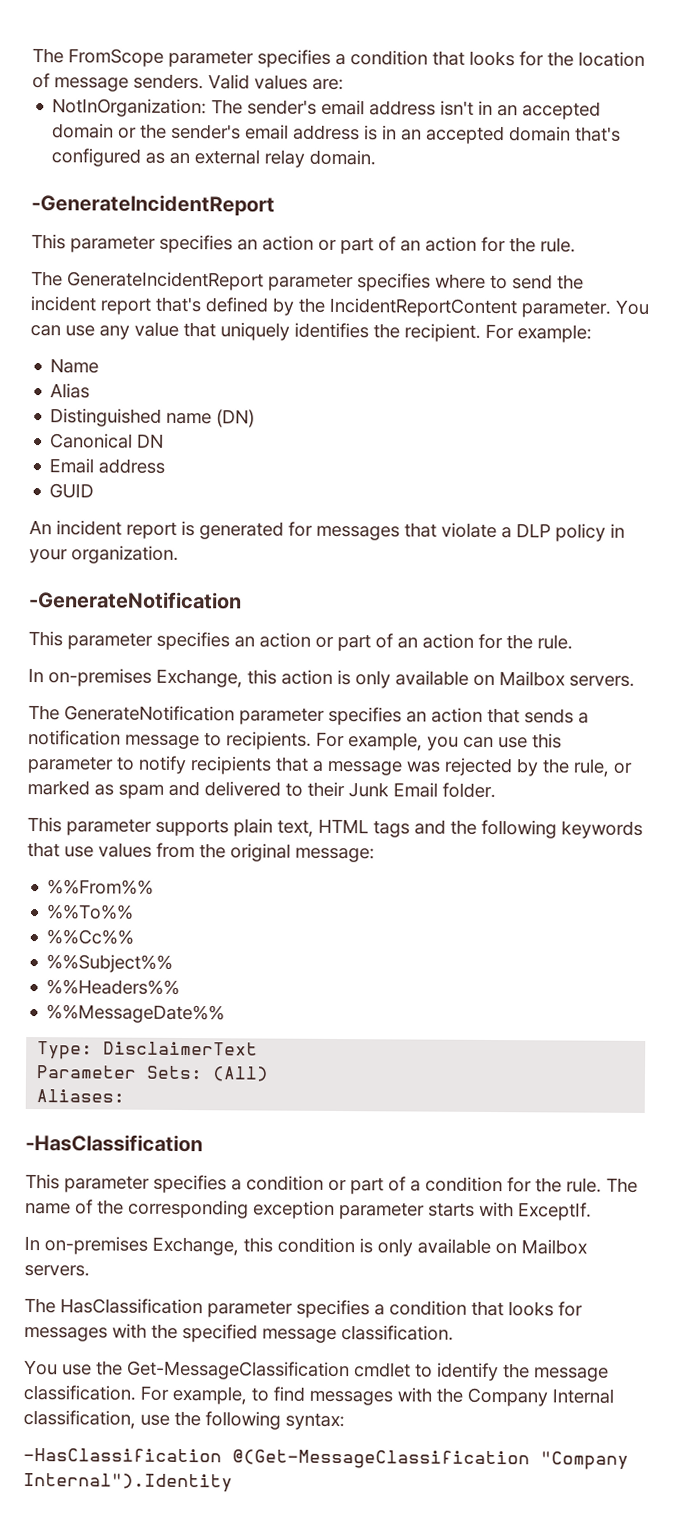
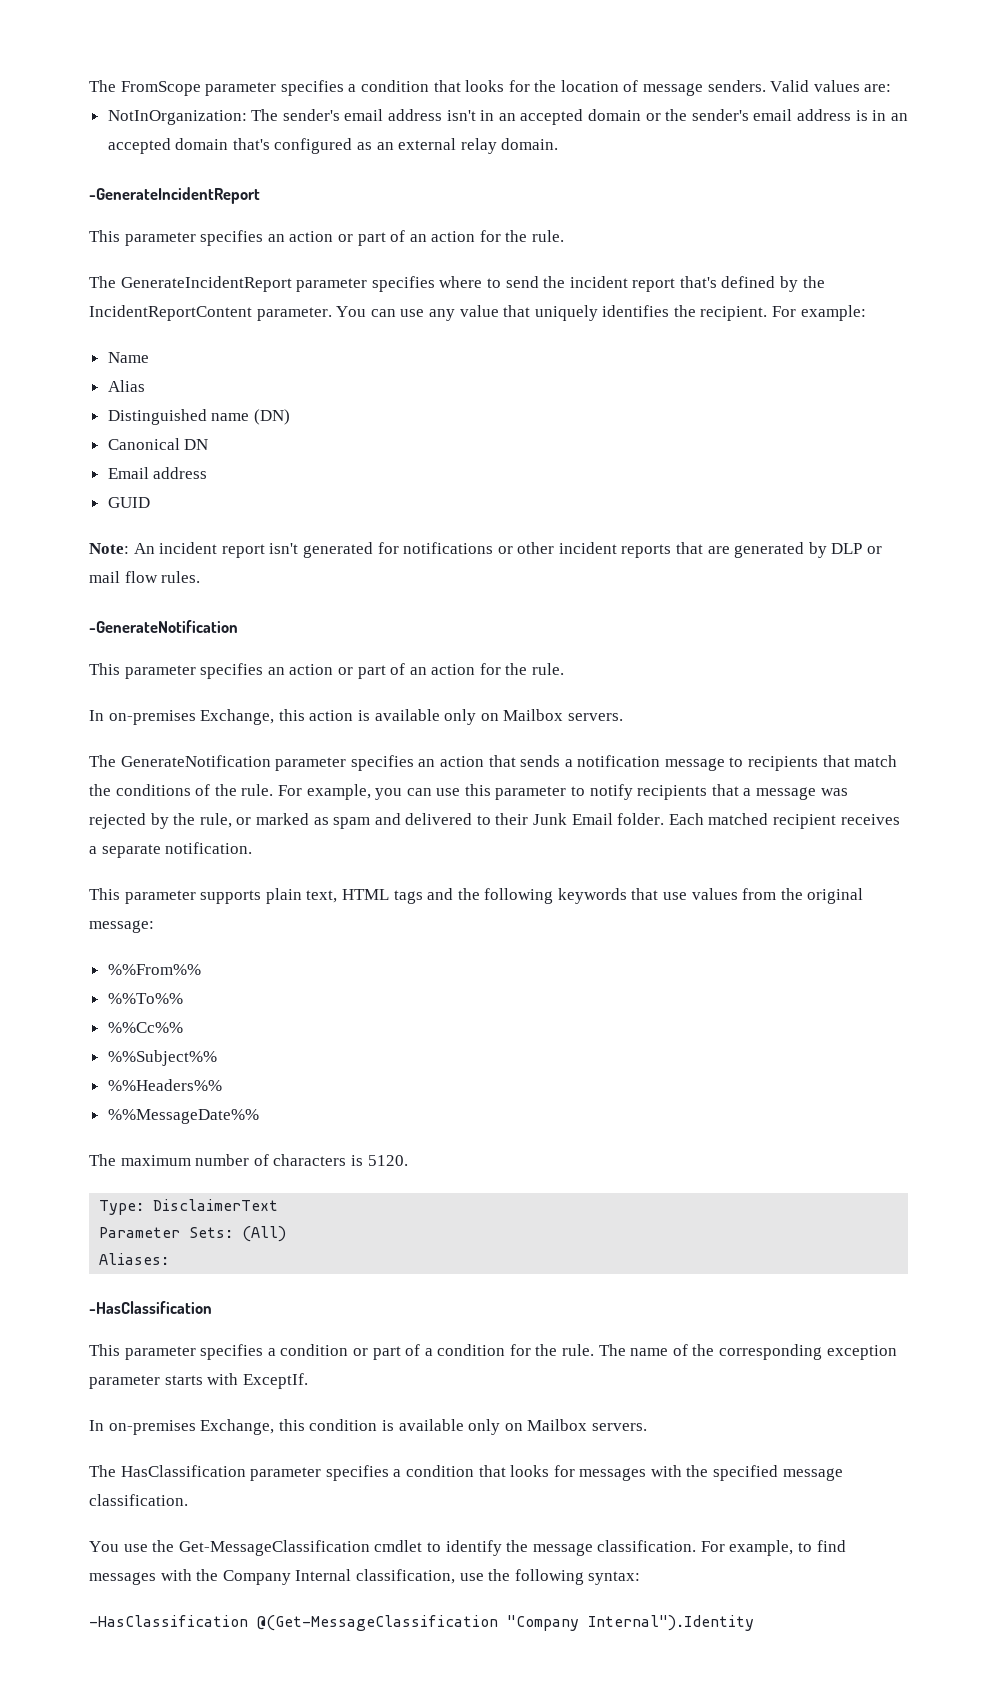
- An incident report is generated for messages that violate a DLP policy in your organization.
+ Note: An incident report isn't generated for notifications or other incident reports that are generated by DLP or mail flow rules.
- In on-premises Exchange, this action is only available on Mailbox servers.
+ In on-premises Exchange, this action is available only on Mailbox servers.
- The GenerateNotification parameter specifies an action that sends a notification message to recipients.
+ The GenerateNotification parameter specifies an action that sends a notification message to recipients that match the conditions of the rule.
+ Each matched recipient receives a separate notification.
+ The maximum number of characters is 5120.
- In on-premises Exchange, this condition is only available on Mailbox servers.
+ In on-premises Exchange, this condition is available only on Mailbox servers.

